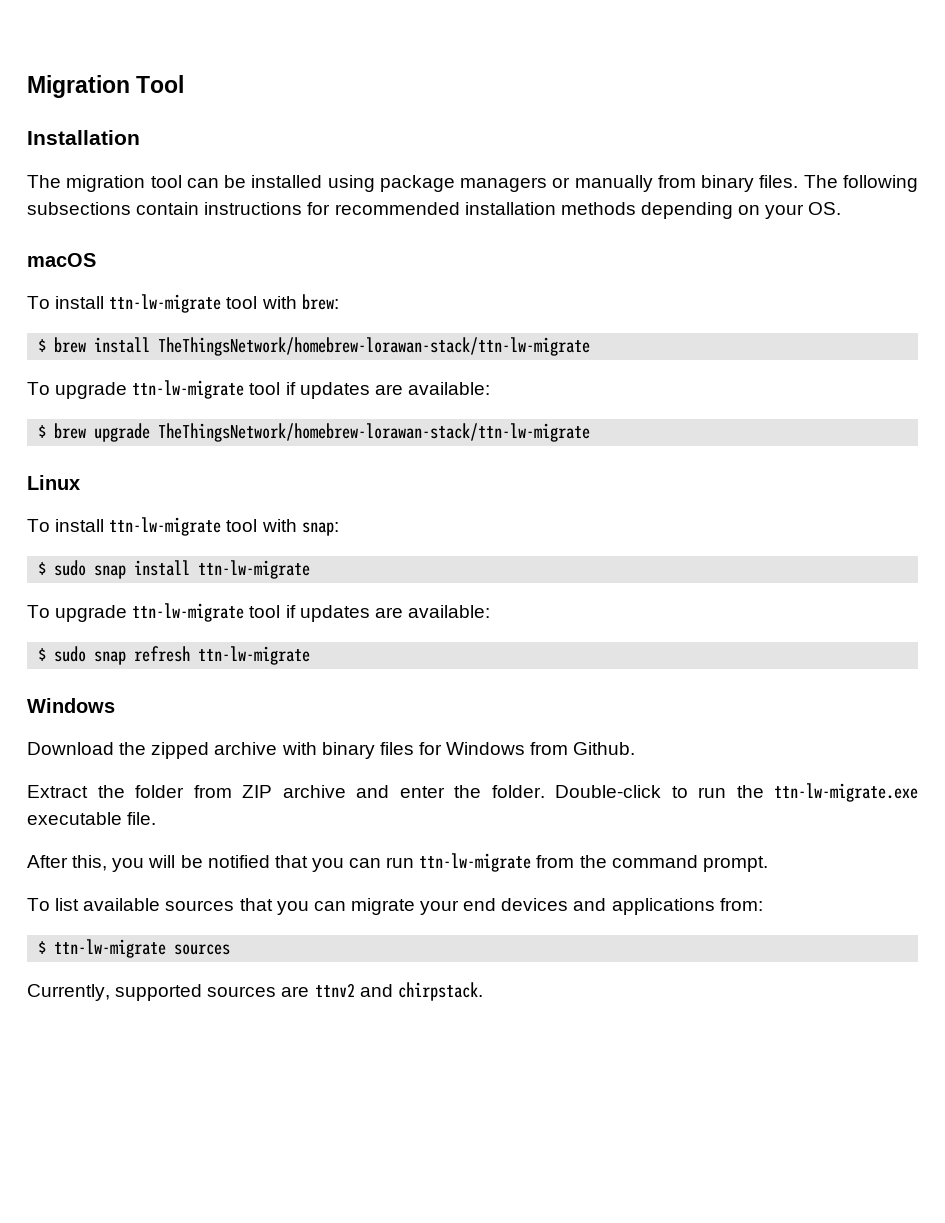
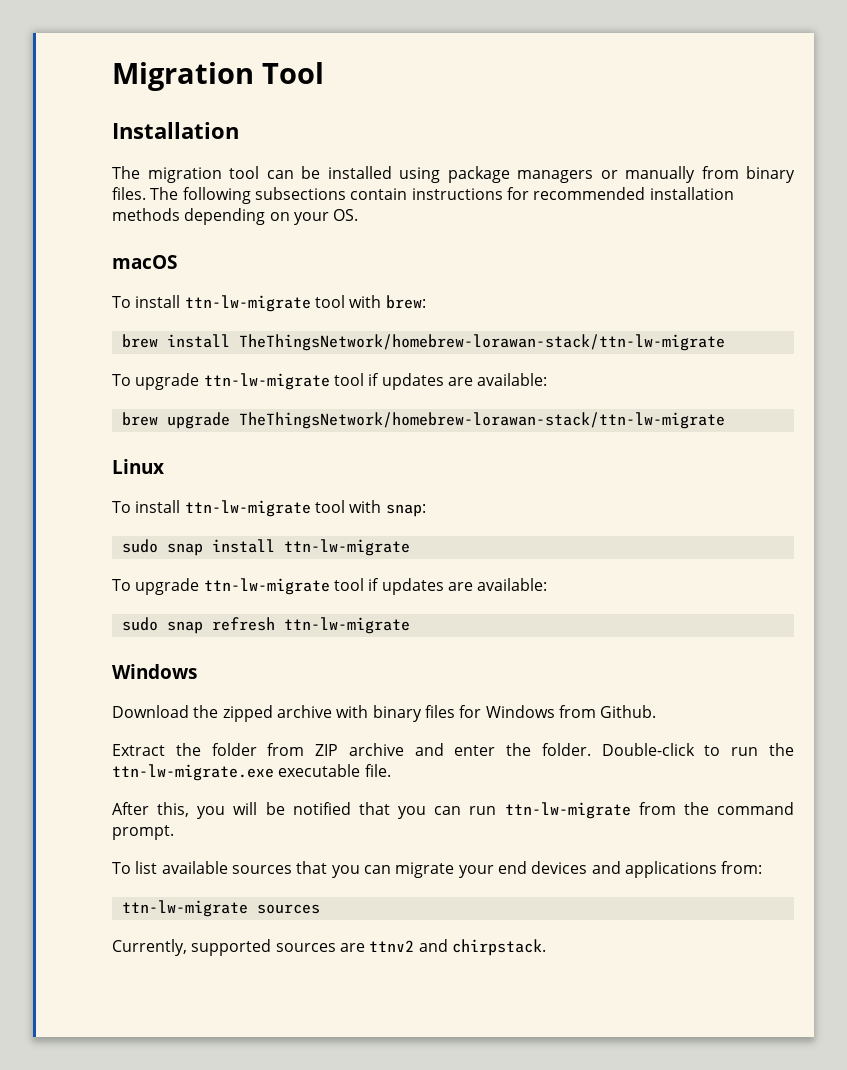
- $ brew install TheThingsNetwork/homebrew-lorawan-stack/ttn-lw-migrate
+ brew install TheThingsNetwork/homebrew-lorawan-stack/ttn-lw-migrate
- $ brew upgrade TheThingsNetwork/homebrew-lorawan-stack/ttn-lw-migrate
+ brew upgrade TheThingsNetwork/homebrew-lorawan-stack/ttn-lw-migrate
- $ sudo snap install ttn-lw-migrate
+ sudo snap install ttn-lw-migrate
- $ sudo snap refresh ttn-lw-migrate
+ sudo snap refresh ttn-lw-migrate
- $ ttn-lw-migrate sources
+ ttn-lw-migrate sources

